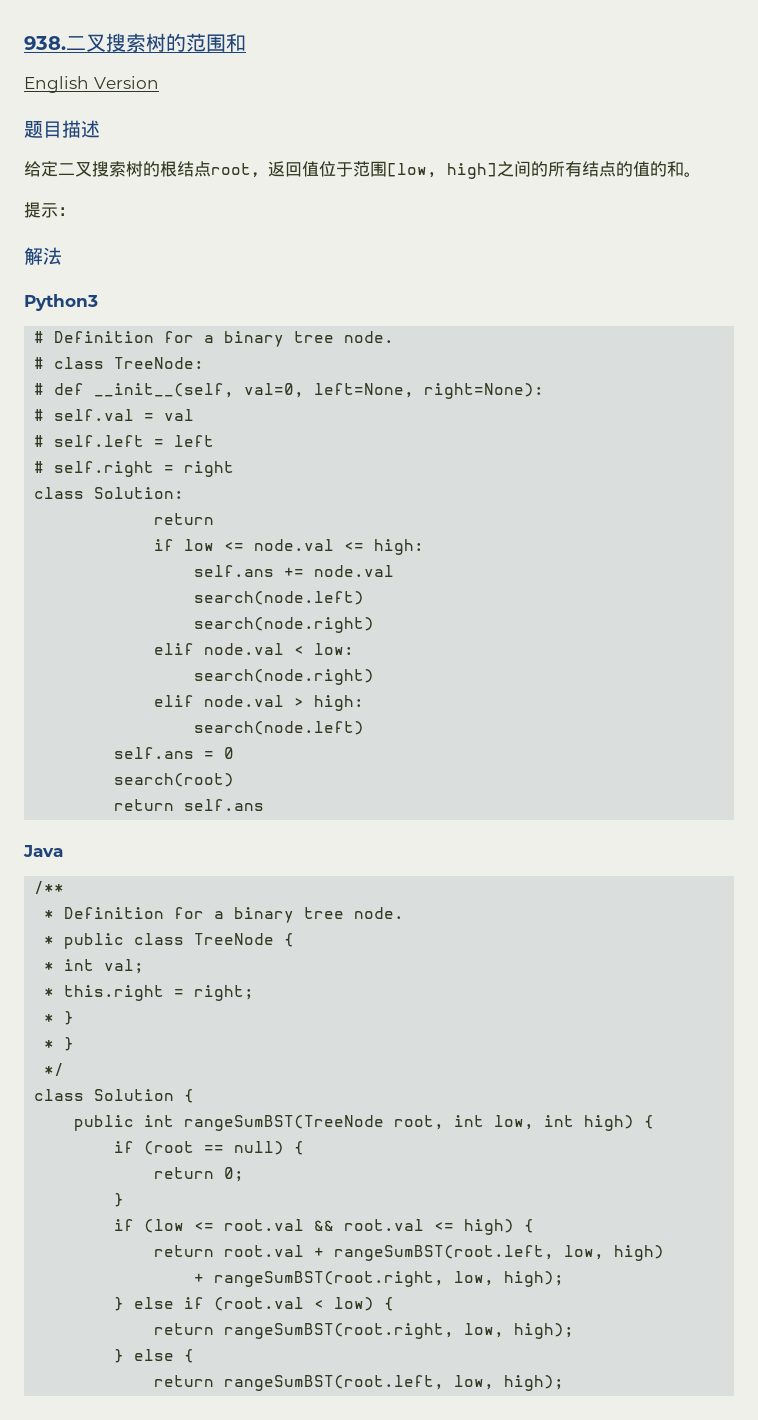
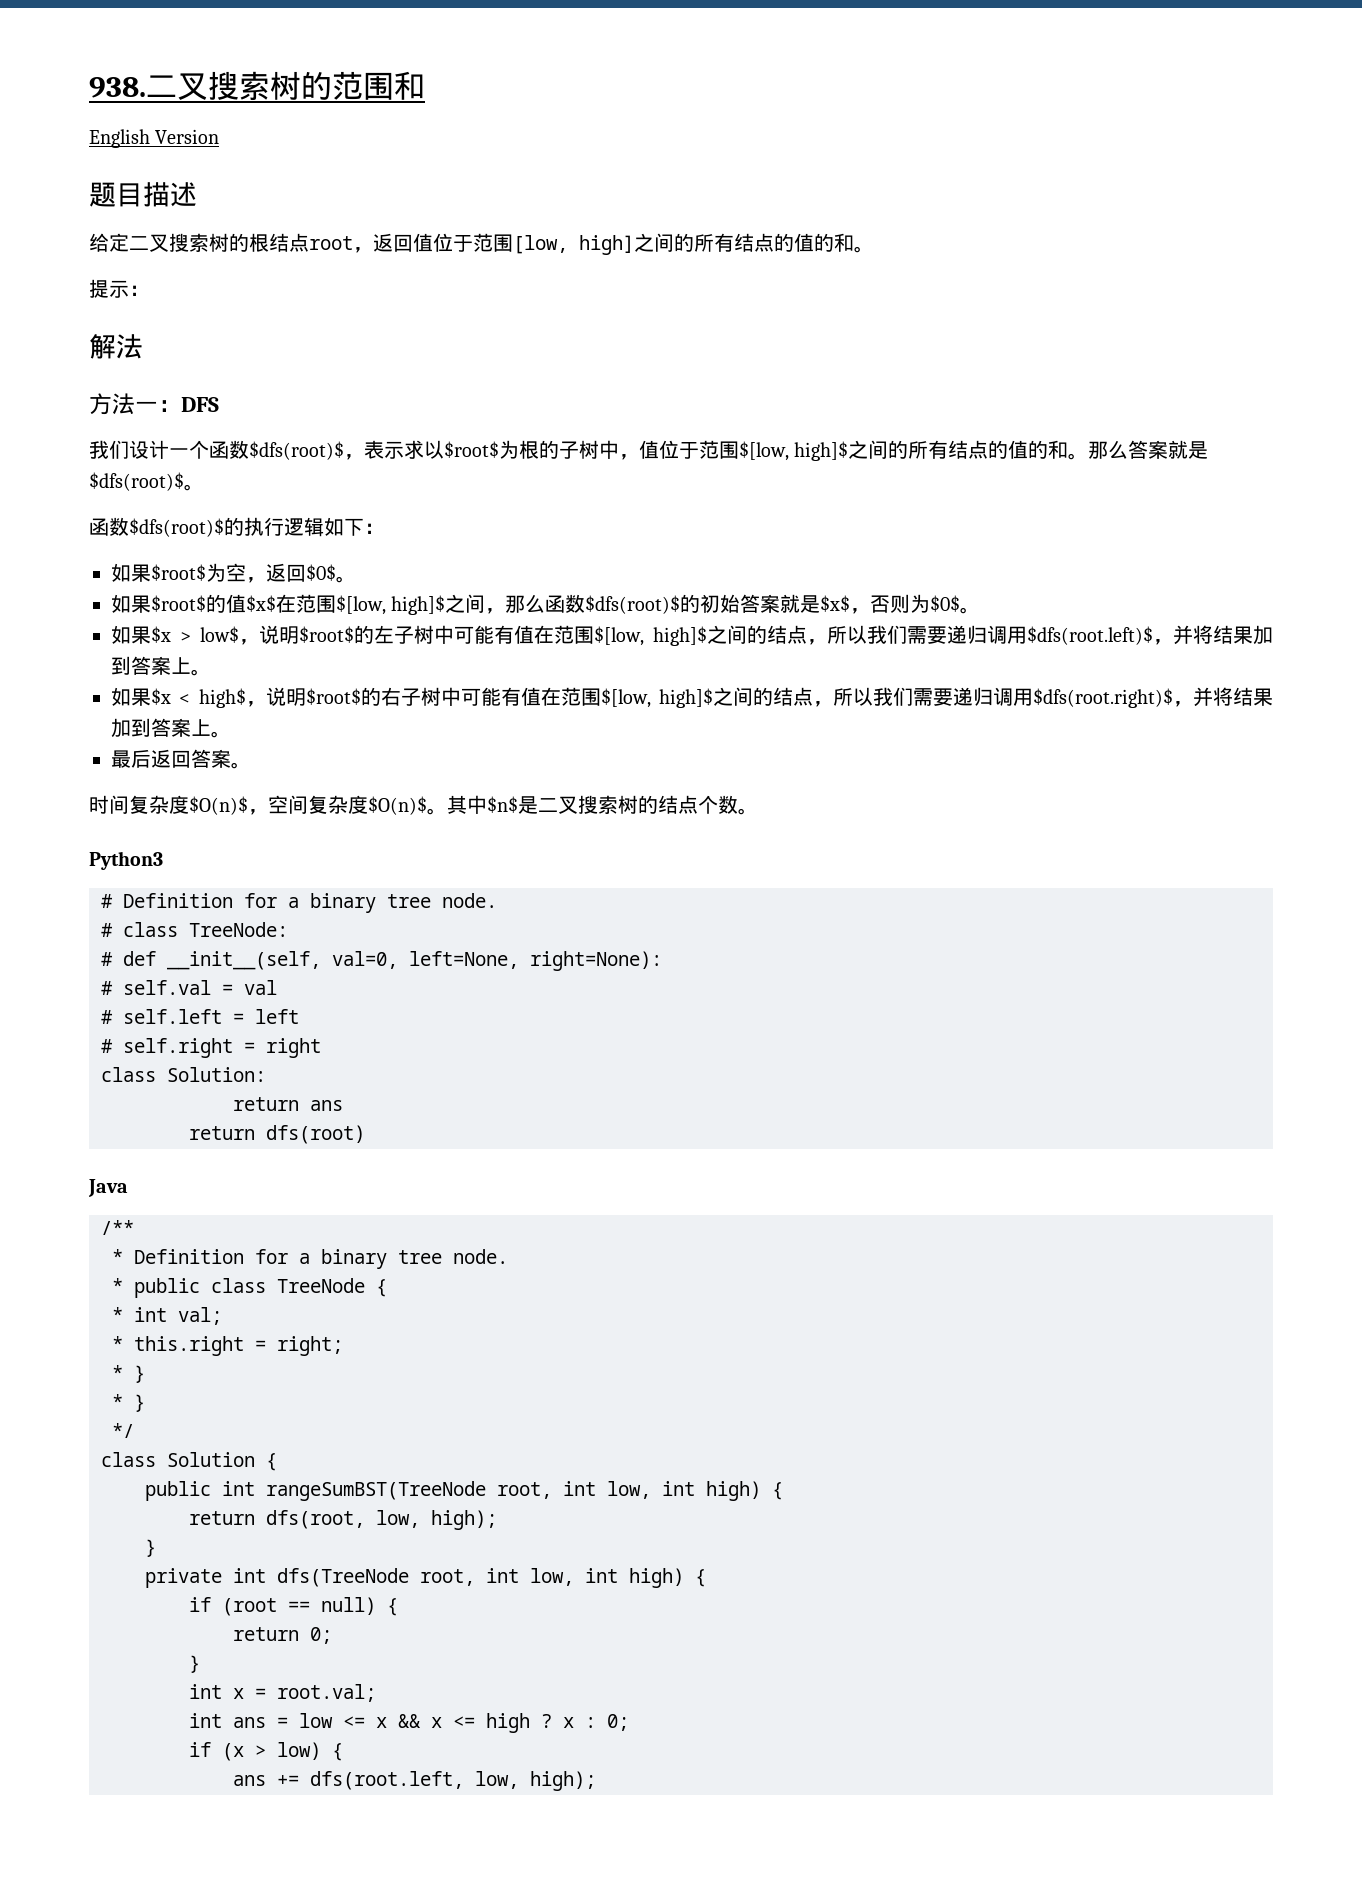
+ 方法一：DFS
+ 我们设计一个函数$dfs(root)$，表示求以$root$为根的子树中，值位于范围$[low, high]$之间的所有结点的值的和。那么答案就是$dfs(root)$。
+ 函数$dfs(root)$的执行逻辑如下：
+ 如果$root$为空，返回$0$。
+ 如果$root$的值$x$在范围$[low, high]$之间，那么函数$dfs(root)$的初始答案就是$x$，否则为$0$。
+ 如果$x > low$，说明$root$的左子树中可能有值在范围$[low, high]$之间的结点，所以我们需要递归调用$dfs(root.left)$，并将结果加到答案上。
+ 如果$x < high$，说明$root$的右子树中可能有值在范围$[low, high]$之间的结点，所以我们需要递归调用$dfs(root.right)$，并将结果加到答案上。
+ 最后返回答案。
+ 时间复杂度$O(n)$，空间复杂度$O(n)$。其中$n$是二叉搜索树的结点个数。
  class Solution:
- return
- if low <= node.val <= high:
- self.ans += node.val
- search(node.left)
- search(node.right)
- elif node.val < low:
- search(node.right)
- elif node.val > high:
- search(node.left)
- self.ans = 0
- search(root)
- return self.ans
+ return ans
+ return dfs(root)
+ return dfs(root, low, high);
+ }
+ private int dfs(TreeNode root, int low, int high) {
- if (low <= root.val && root.val <= high) {
- return root.val + rangeSumBST(root.left, low, high)
- + rangeSumBST(root.right, low, high);
- } else if (root.val < low) {
+ int x = root.val;
+ int ans = low <= x && x <= high ? x : 0;
+ if (x > low) {
- return rangeSumBST(root.right, low, high);
- } else {
- return rangeSumBST(root.left, low, high);
+ ans += dfs(root.left, low, high);

